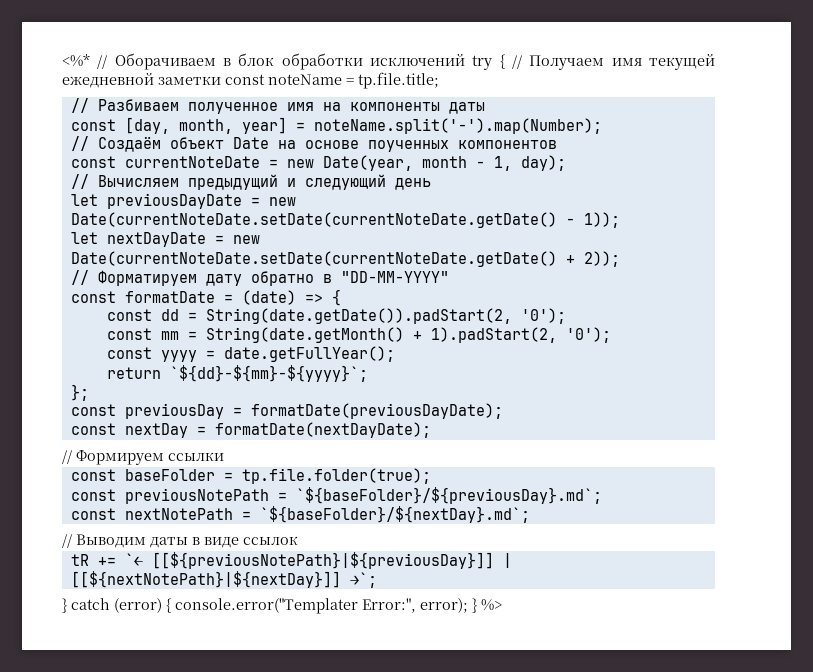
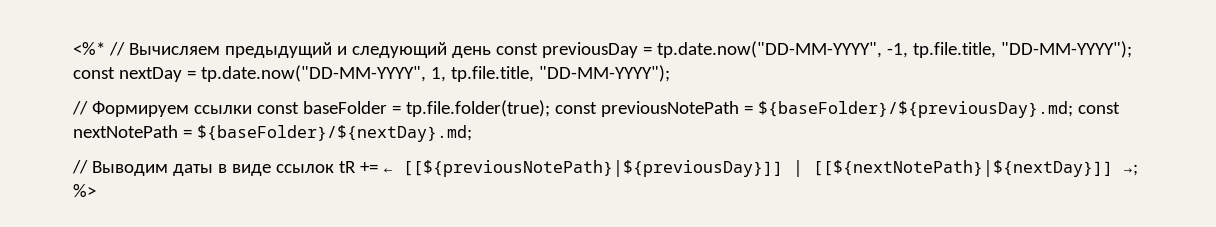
- <%* // Оборачиваем в блок обработки исключений try { // Получаем имя текущей ежедневной заметки const noteName = tp.file.title;
- // Разбиваем полученное имя на компоненты даты
- const [day, month, year] = noteName.split('-').map(Number);
- // Создаём объект Date на основе поученных компонентов
- const currentNoteDate = new Date(year, month - 1, day);
- // Вычисляем предыдущий и следующий день
- let previousDayDate = new Date(currentNoteDate.setDate(currentNoteDate.getDate() - 1));
- let nextDayDate = new Date(currentNoteDate.setDate(currentNoteDate.getDate() + 2));
- // Форматируем дату обратно в "DD-MM-YYYY"
- const formatDate = (date) => {
- const dd = String(date.getDate()).padStart(2, '0');
- const mm = String(date.getMonth() + 1).padStart(2, '0');
- const yyyy = date.getFullYear();
- return `${dd}-${mm}-${yyyy}`;
- };
- const previousDay = formatDate(previousDayDate);
- const nextDay = formatDate(nextDayDate);
+ <%* // Вычисляем предыдущий и следующий день const previousDay = tp.date.now("DD-MM-YYYY", -1, tp.file.title, "DD-MM-YYYY"); const nextDay = tp.date.now("DD-MM-YYYY", 1, tp.file.title, "DD-MM-YYYY");
- // Формируем ссылки
- const baseFolder = tp.file.folder(true);
- const previousNotePath = `${baseFolder}/${previousDay}.md`;
- const nextNotePath = `${baseFolder}/${nextDay}.md`;
+ // Формируем ссылки const baseFolder = tp.file.folder(true); const previousNotePath = ${baseFolder}/${previousDay}.md; const nextNotePath = ${baseFolder}/${nextDay}.md;
- // Выводим даты в виде ссылок
- tR += `← [[${previousNotePath}|${previousDay}]] | [[${nextNotePath}|${nextDay}]] →`;
- } catch (error) { console.error("Templater Error:", error); } %>
+ // Выводим даты в виде ссылок tR += ← [[${previousNotePath}|${previousDay}]] | [[${nextNotePath}|${nextDay}]] →; %>

